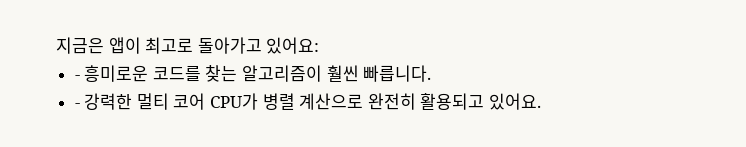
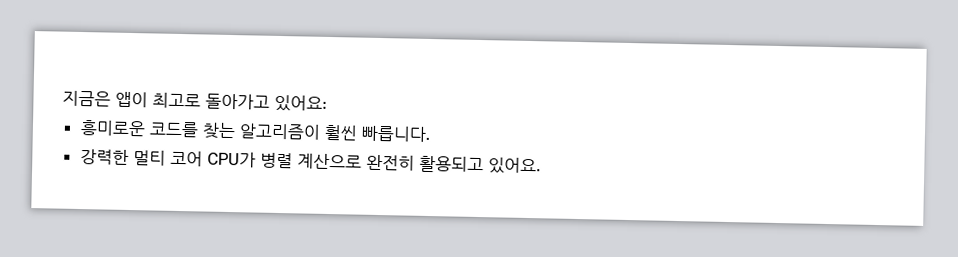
- - 흥미로운 코드를 찾는 알고리즘이 훨씬 빠릅니다.
+ 흥미로운 코드를 찾는 알고리즘이 훨씬 빠릅니다.
- - 강력한 멀티 코어 CPU가 병렬 계산으로 완전히 활용되고 있어요.
+ 강력한 멀티 코어 CPU가 병렬 계산으로 완전히 활용되고 있어요.

